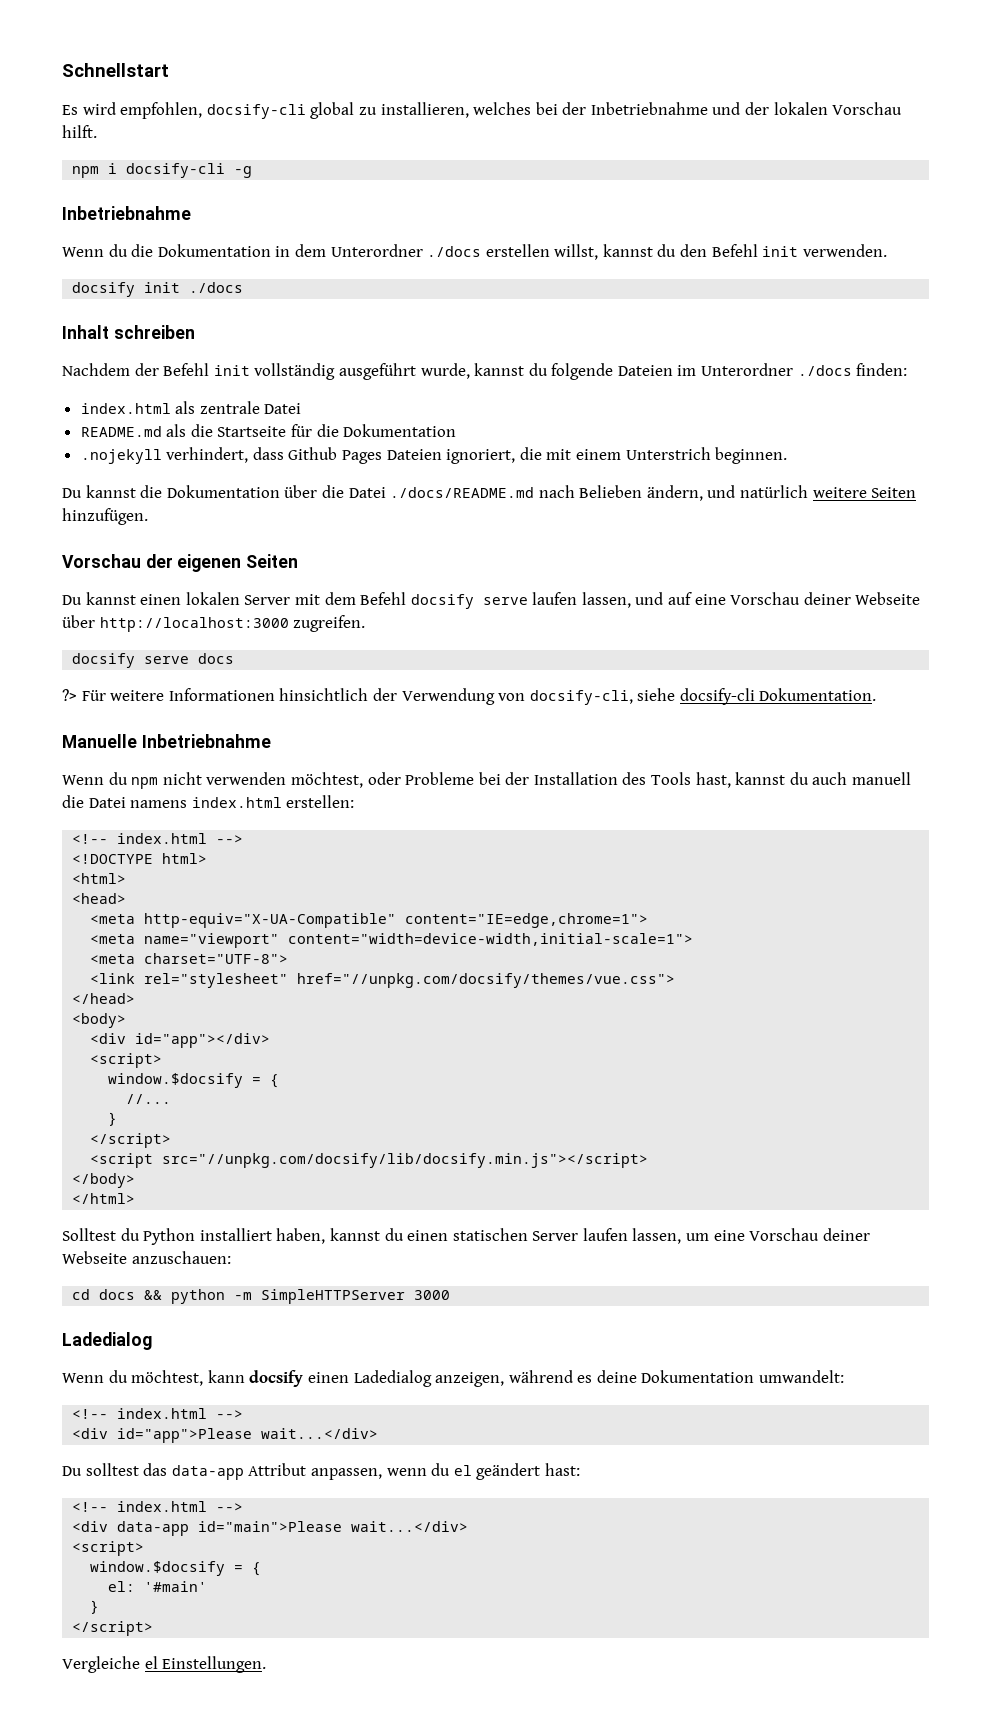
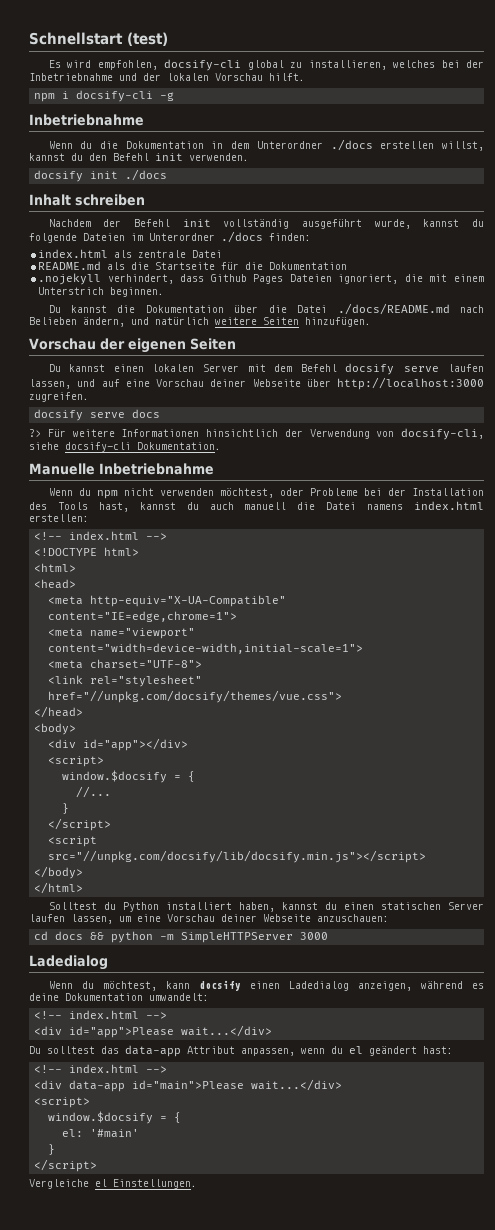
- Schnellstart
+ Schnellstart (test)

